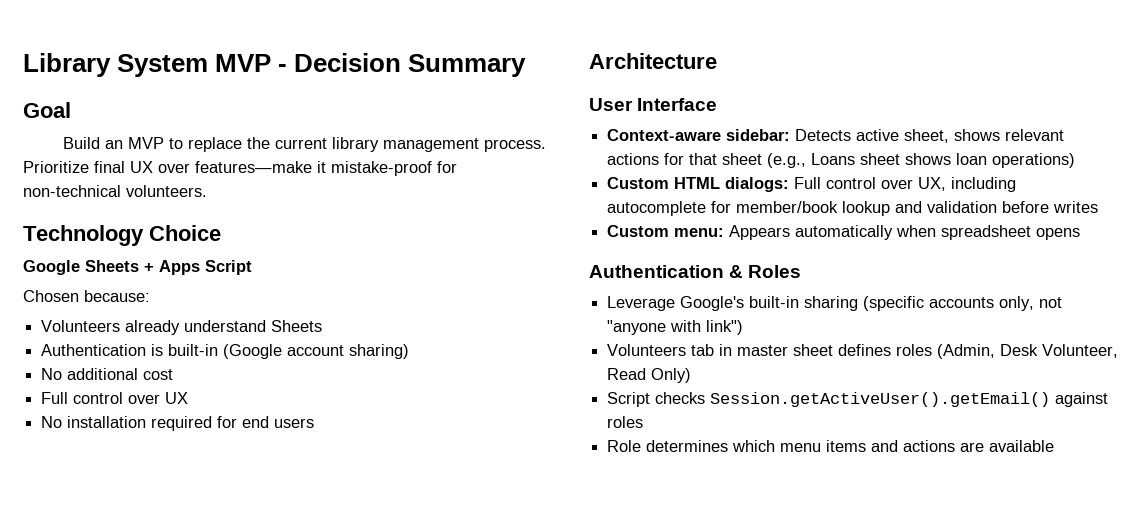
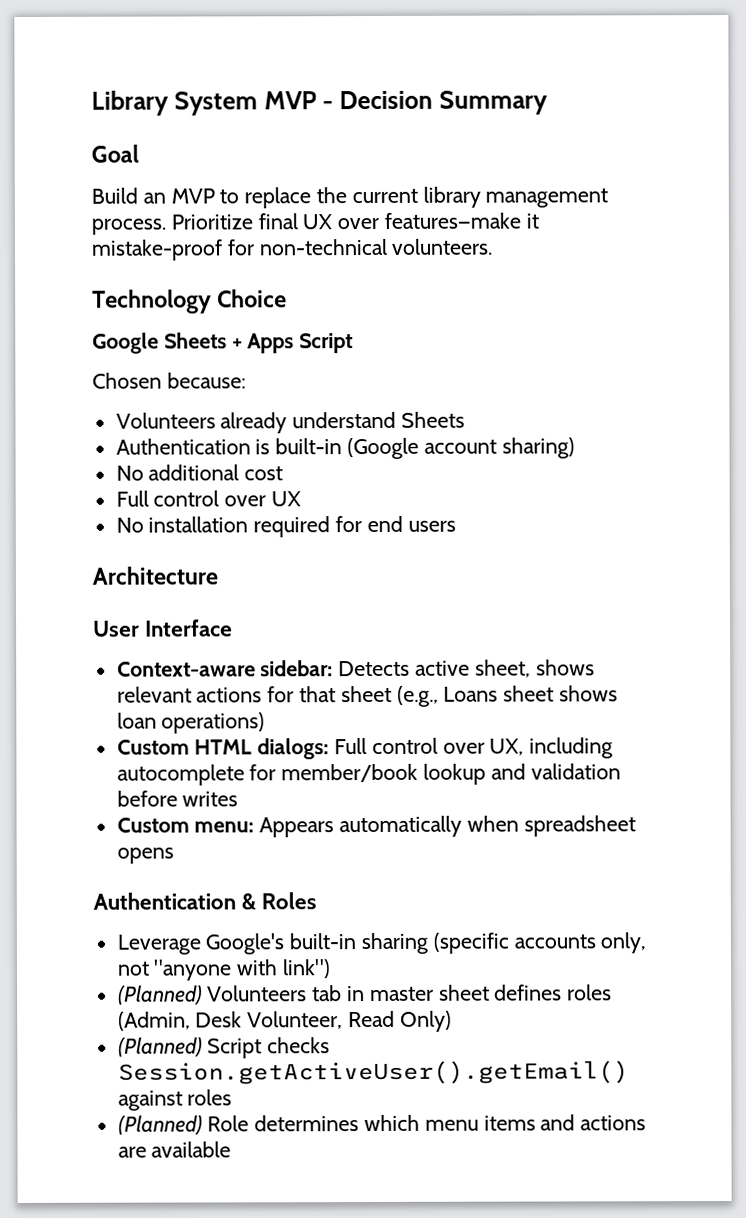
- Volunteers tab in master sheet defines roles (Admin, Desk Volunteer, Read Only)
+ (Planned) Volunteers tab in master sheet defines roles (Admin, Desk Volunteer, Read Only)
- Script checks Session.getActiveUser().getEmail() against roles
+ (Planned) Script checks Session.getActiveUser().getEmail() against roles
- Role determines which menu items and actions are available
+ (Planned) Role determines which menu items and actions are available

